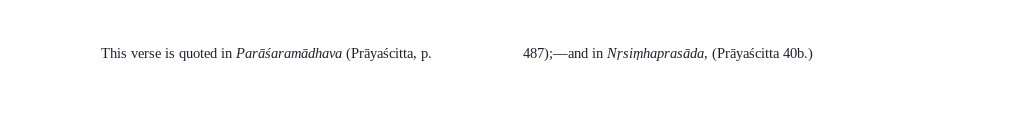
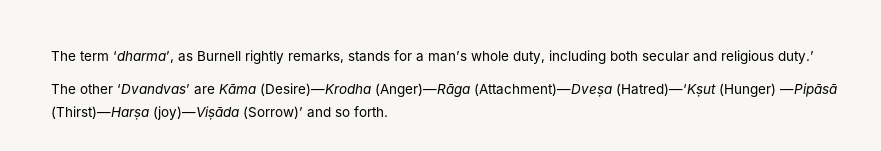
- This verse is quoted in Parāśaramādhava (Prāyaścitta, p. 487);—and in Nṛsiṃhaprasāda, (Prāyaścitta 40b.)
+ The term ‘dharma’, as Burnell rightly remarks, stands for a man’s whole duty, including both secular and religious duty.’
+ The other ‘Dvandvas’ are Kāma (Desire)—Krodha (Anger)—Rāga (Attachment)—Dveṣa (Hatred)—‘Kṣut (Hunger) —Pipāsā (Thirst)—Harṣa (joy)—Viṣāda (Sorrow)’ and so forth.

